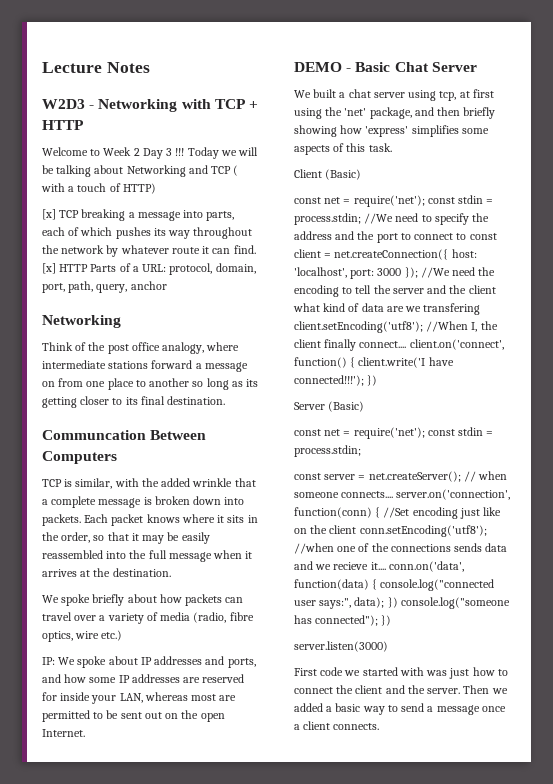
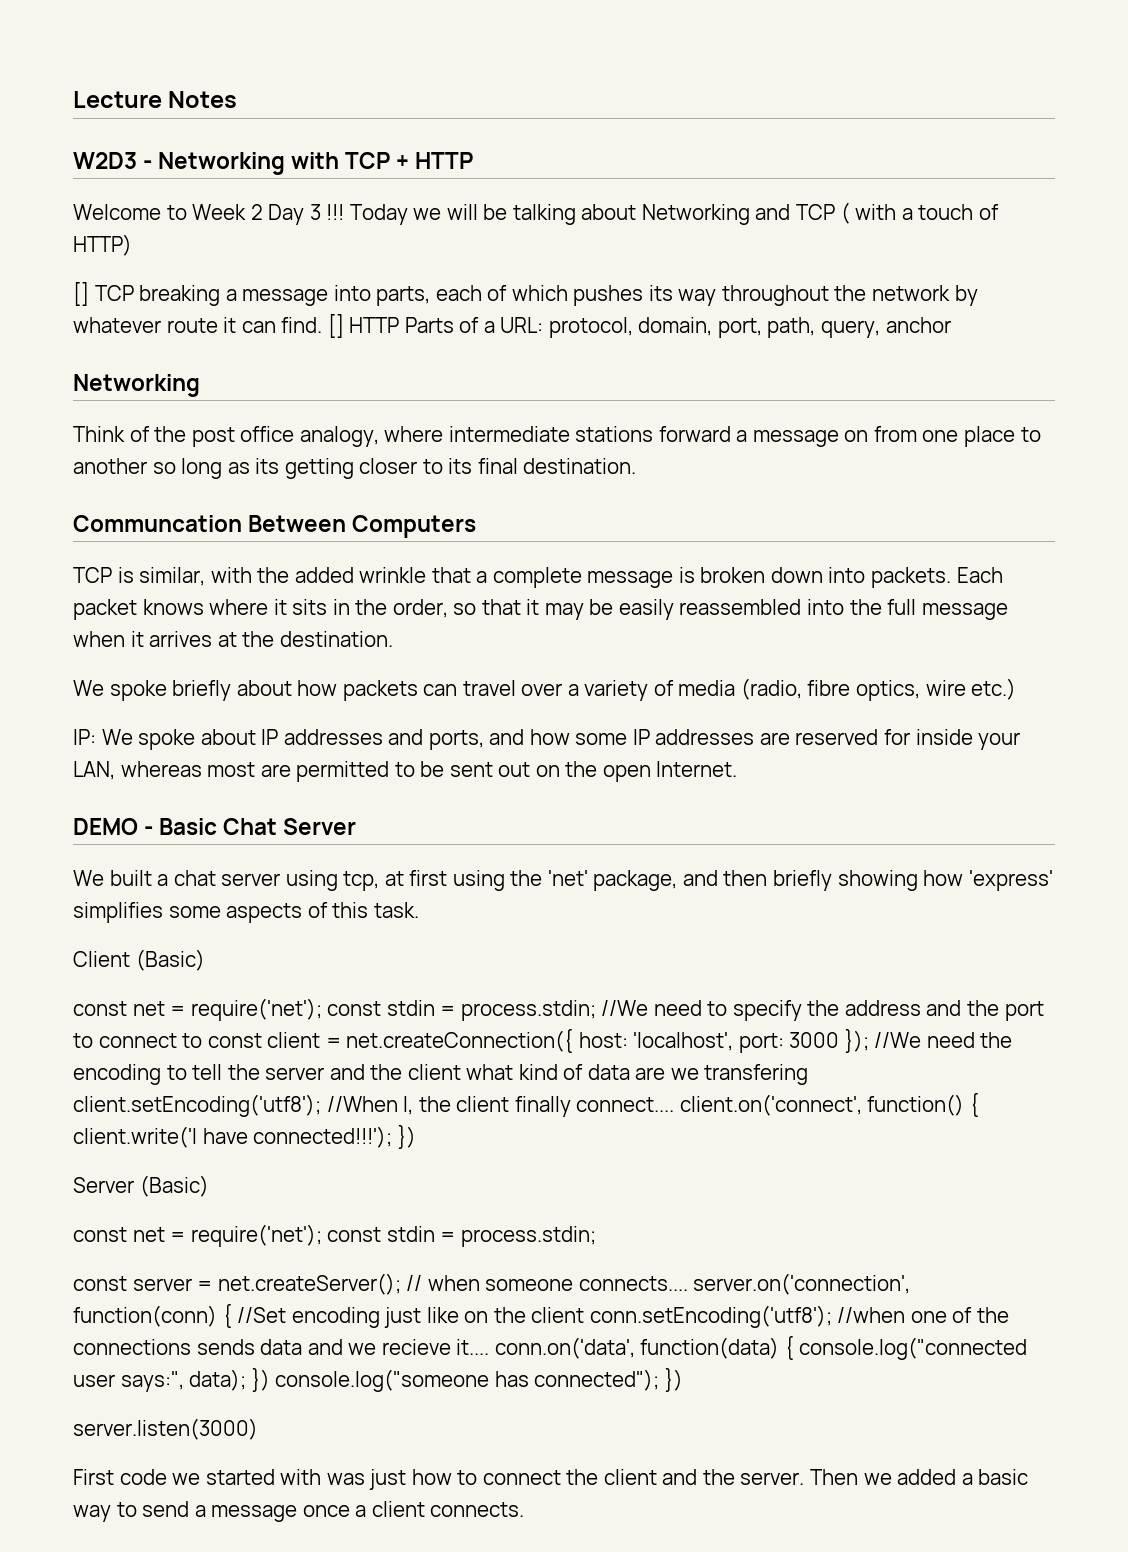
- [x] TCP breaking a message into parts, each of which pushes its way throughout the network by whatever route it can find.
+ [] TCP breaking a message into parts, each of which pushes its way throughout the network by whatever route it can find.
- [x] HTTP Parts of a URL: protocol, domain, port, path, query, anchor
+ [] HTTP Parts of a URL: protocol, domain, port, path, query, anchor

